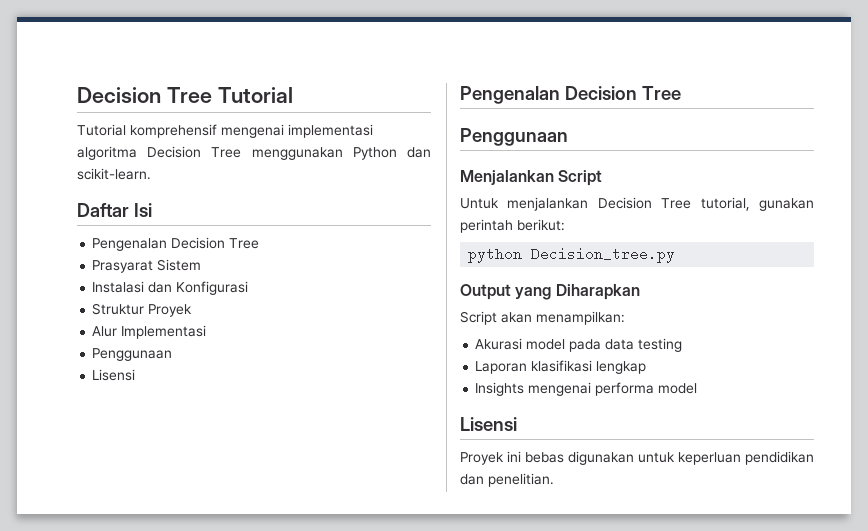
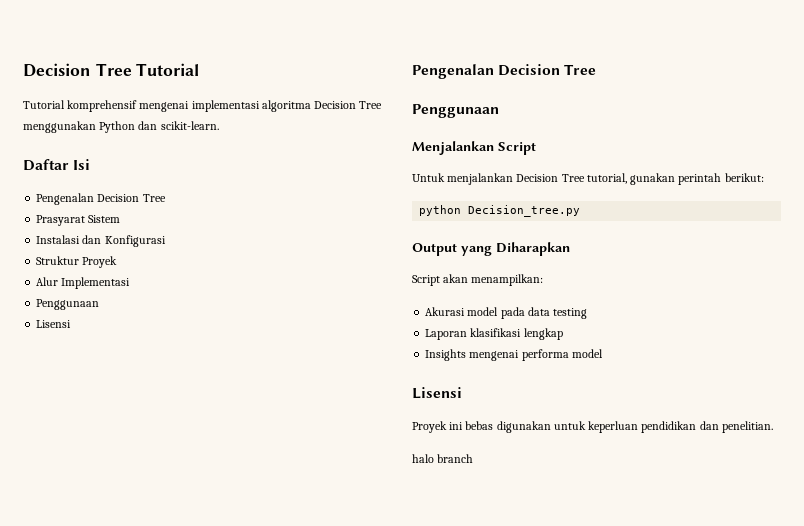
+ halo branch

